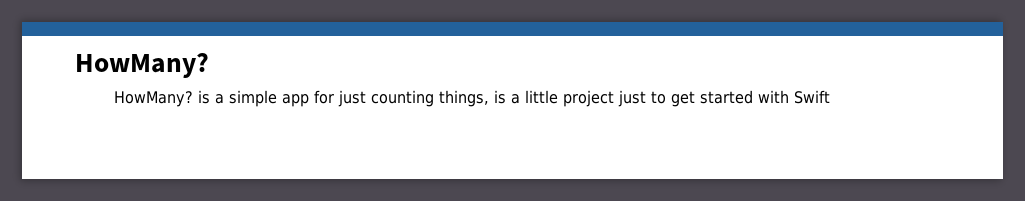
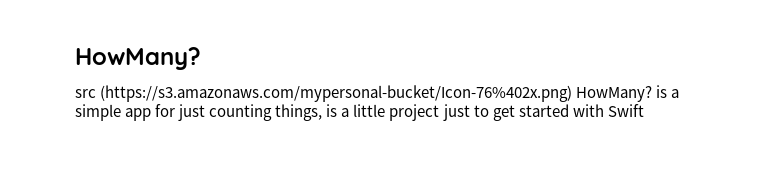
- HowMany? is a simple app for just counting things, is a little project just to get started with Swift
+ src (https://s3.amazonaws.com/mypersonal-bucket/Icon-76%402x.png) HowMany? is a simple app for just counting things, is a little project just to get started with Swift

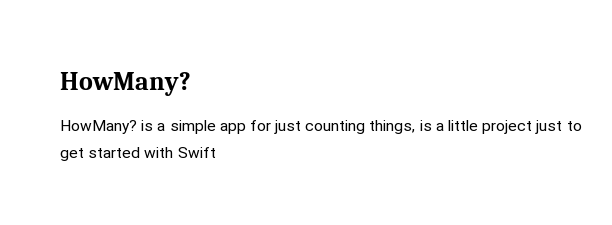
- src (https://s3.amazonaws.com/mypersonal-bucket/Icon-76%402x.png) HowMany? is a simple app for just counting things, is a little project just to get started with Swift
+ HowMany? is a simple app for just counting things, is a little project just to get started with Swift

